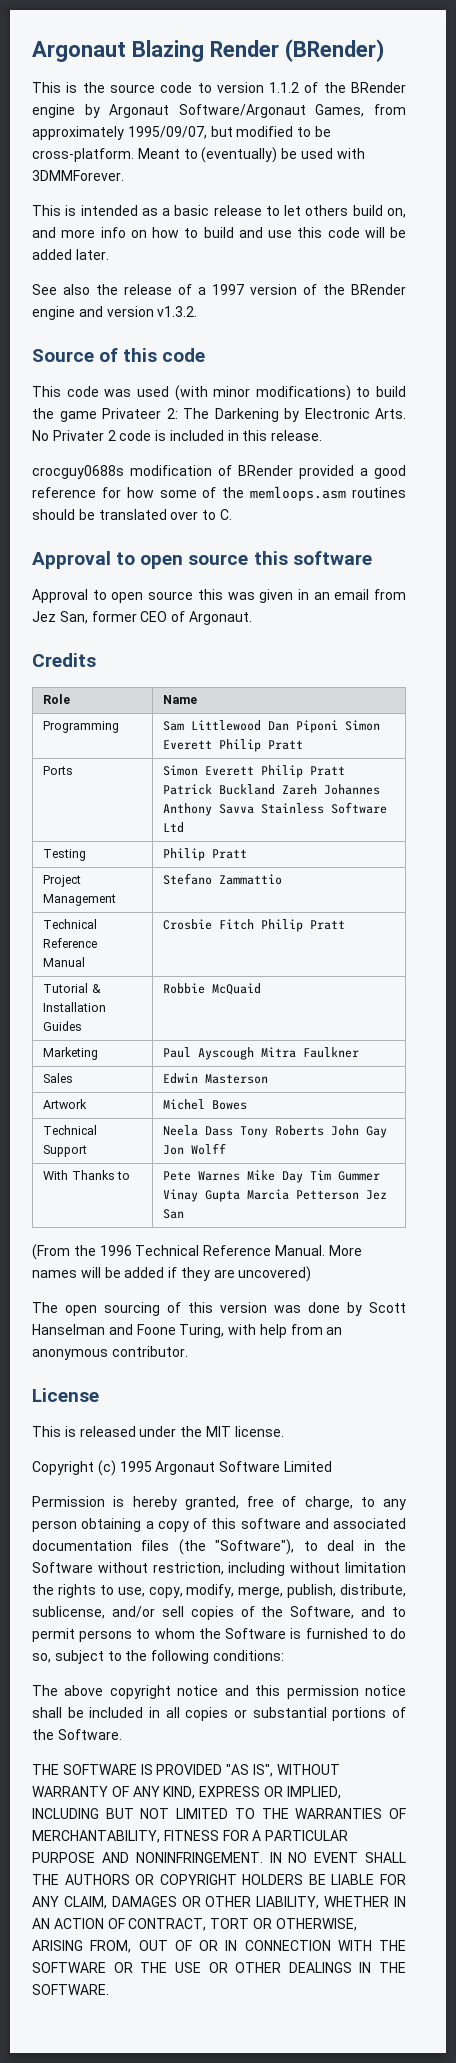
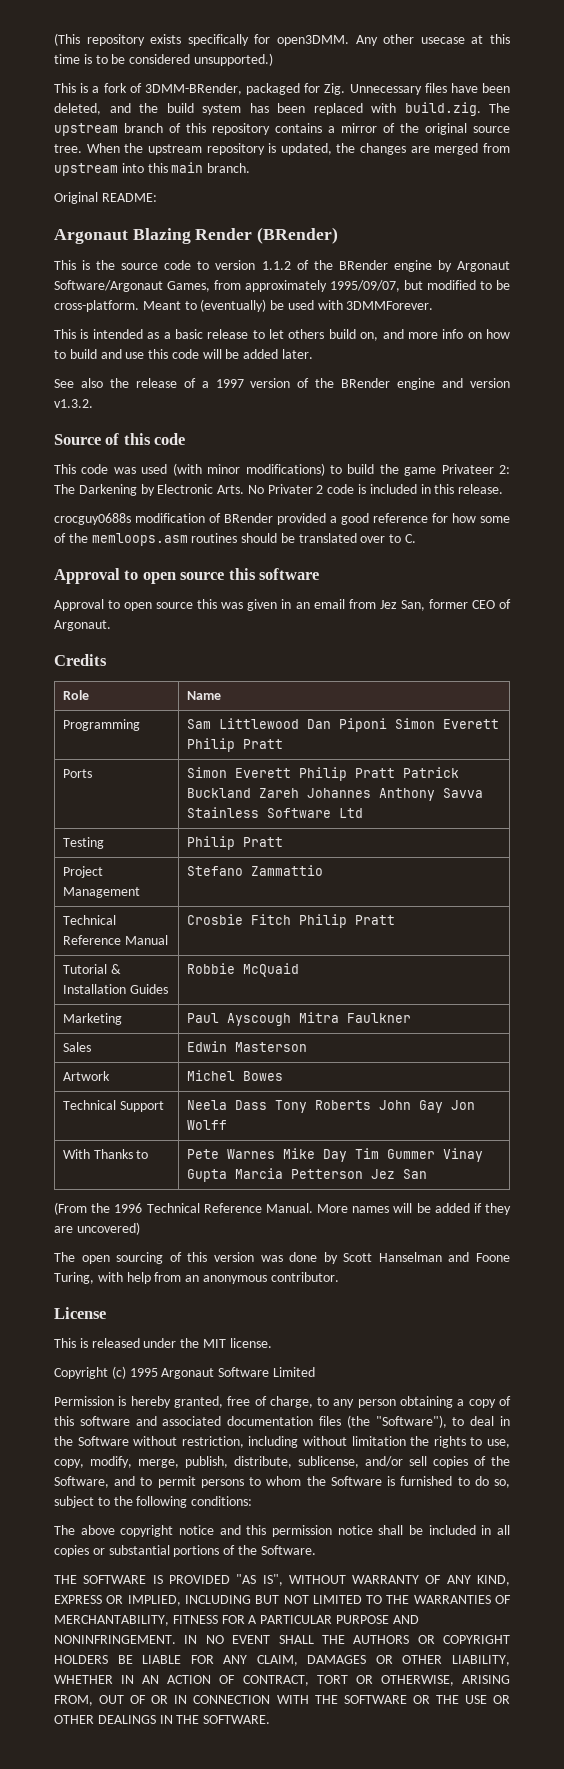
+ (This repository exists specifically for open3DMM. Any other usecase at this time is to be considered unsupported.)
+ This is a fork of 3DMM-BRender, packaged for Zig. Unnecessary files have been deleted, and the build system has been replaced with build.zig. The upstream branch of this repository contains a mirror of the original source tree. When the upstream repository is updated, the changes are merged from upstream into this main branch.
+ Original README:

